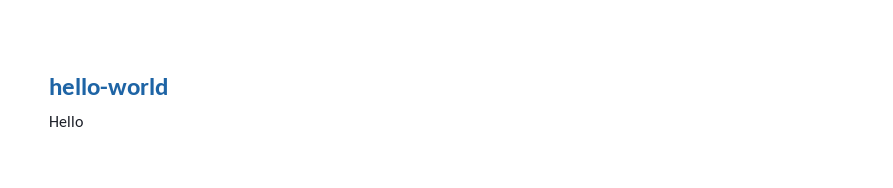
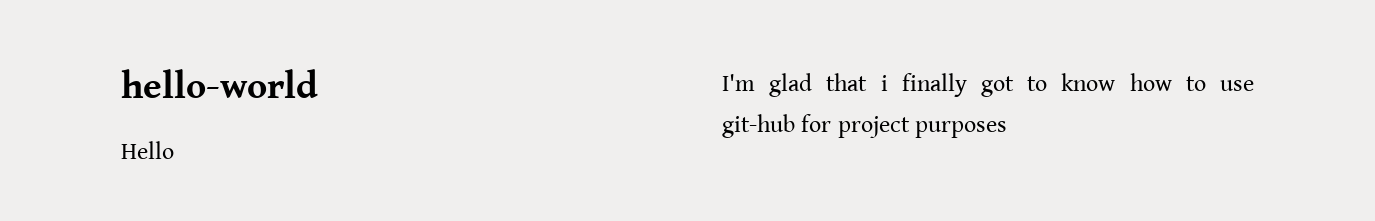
+ I'm glad that i finally got to know how to use git-hub for project purposes

